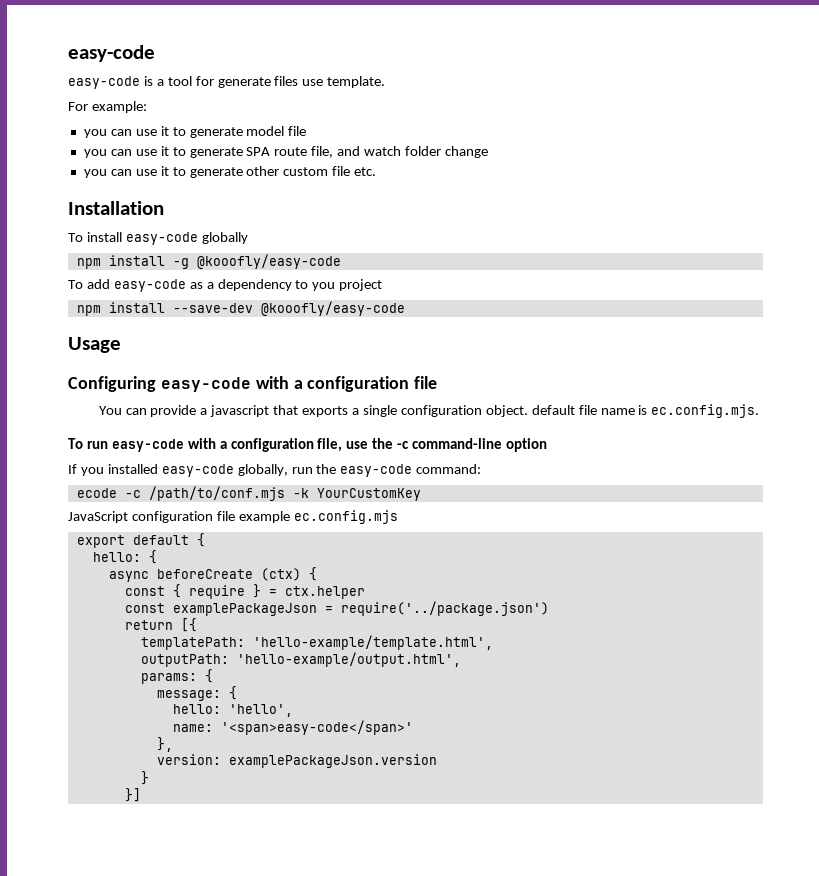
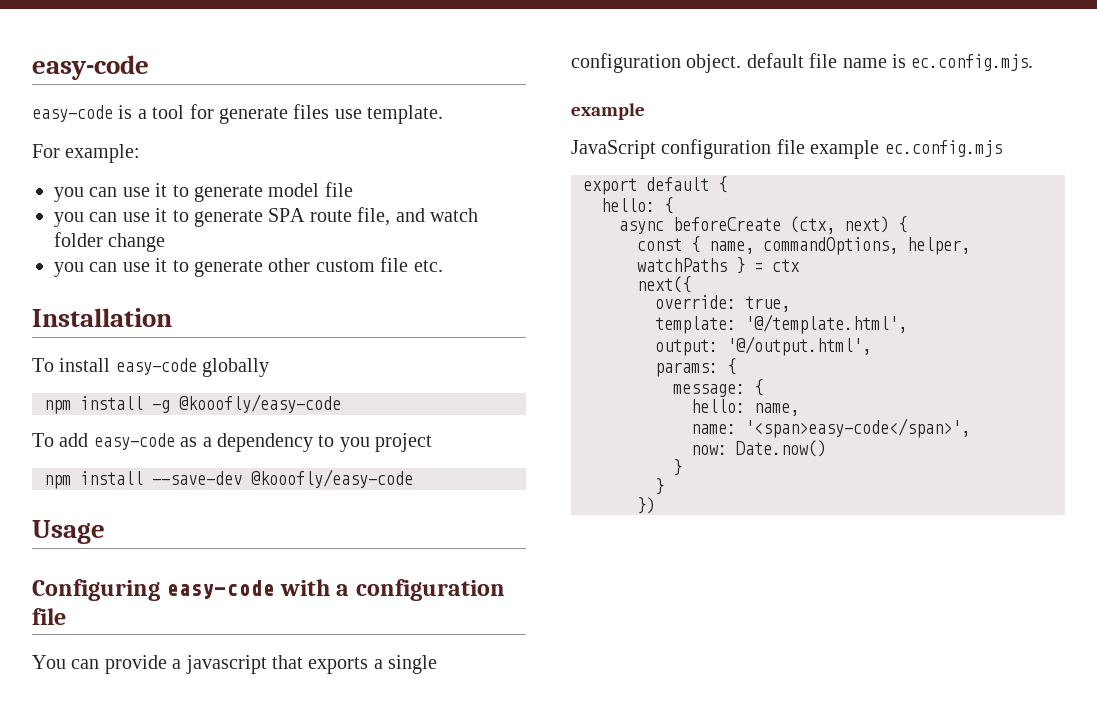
  You can provide a javascript that exports a single configuration object. default file name is ec.config.mjs.
- To run easy-code with a configuration file, use the -c command-line option
- If you installed easy-code globally, run the easy-code command:
- ecode -c /path/to/conf.mjs -k YourCustomKey
+ example
- async beforeCreate (ctx) {
+ async beforeCreate (ctx, next) {
- const { require } = ctx.helper
- const examplePackageJson = require('../package.json')
- return [{
- templatePath: 'hello-example/template.html',
- outputPath: 'hello-example/output.html',
+ const { name, commandOptions, helper, watchPaths } = ctx
+ next({
+ override: true,
+ template: '@/template.html',
+ output: '@/output.html',
- hello: 'hello',
+ hello: name,
- name: '<span>easy-code</span>'
- },
- version: examplePackageJson.version
+ name: '<span>easy-code</span>',
+ now: Date.now()
  }
- }]
+ }
+ })

